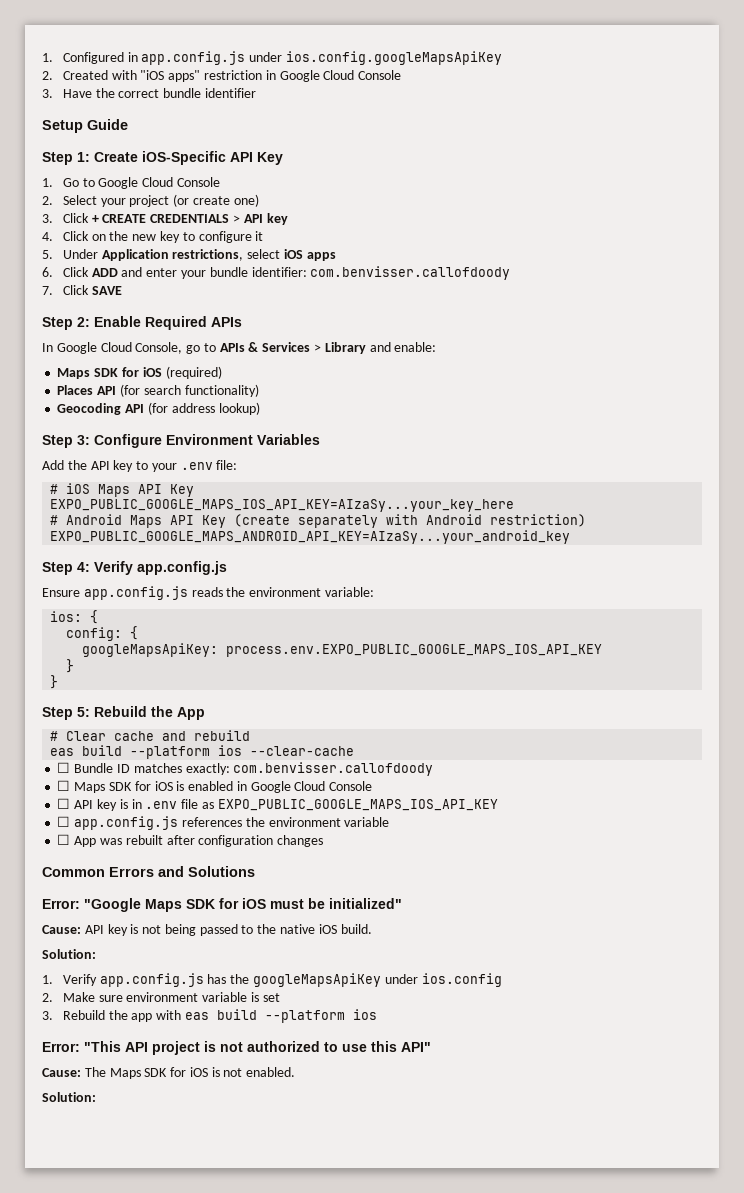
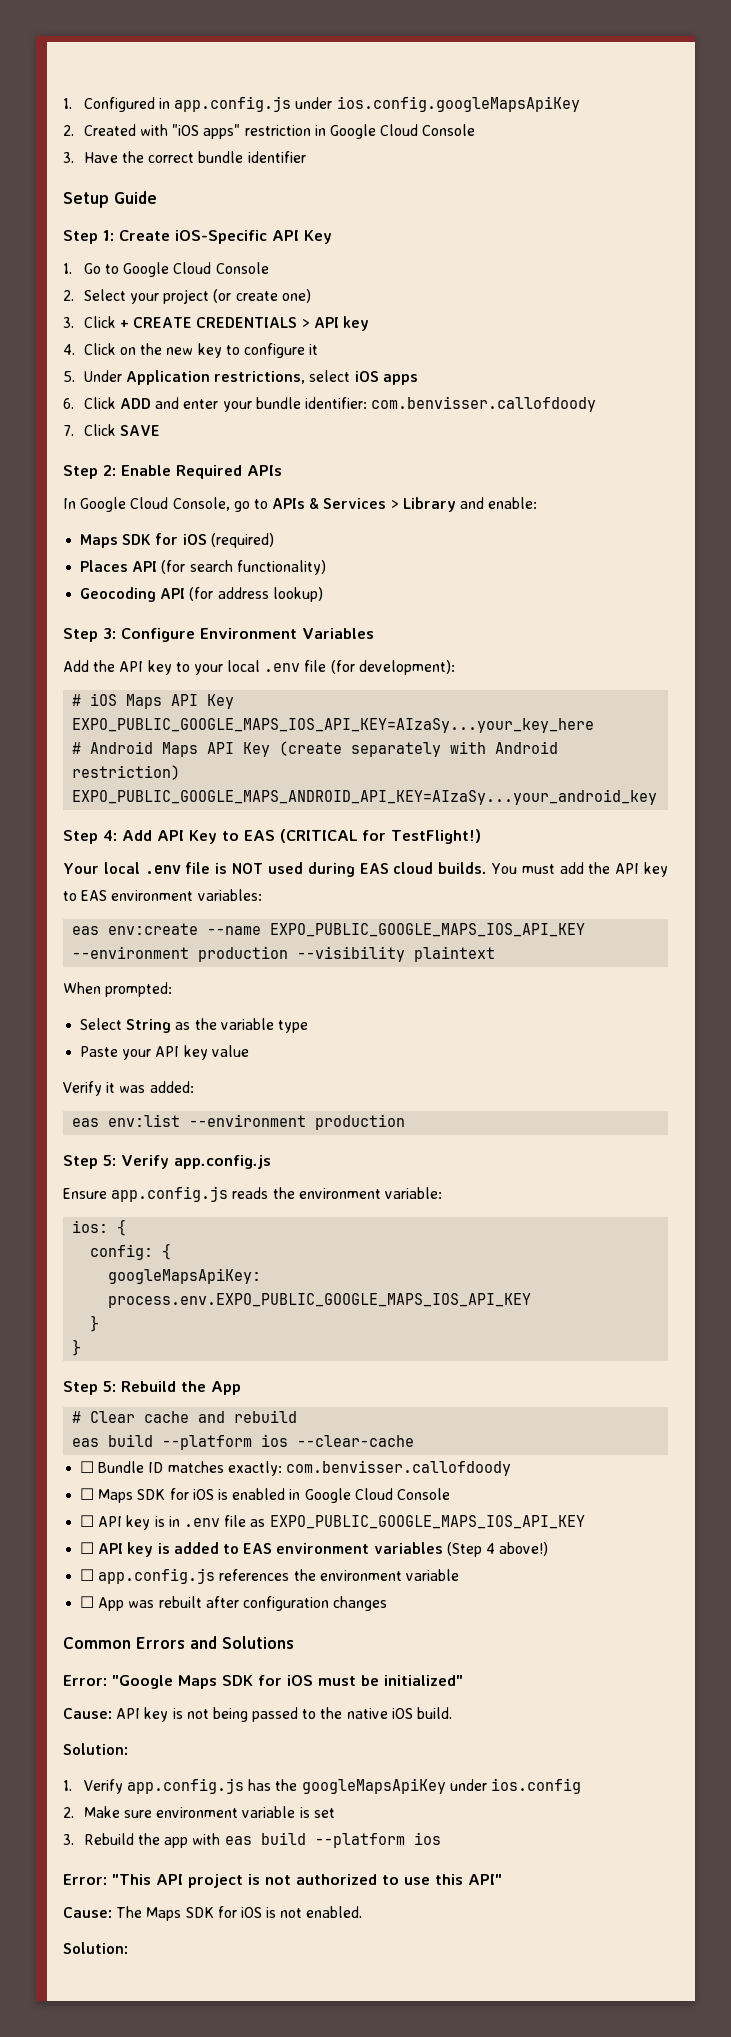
- Add the API key to your .env file:
+ Add the API key to your local .env file (for development):
- Step 4: Verify app.config.js
+ Step 4: Add API Key to EAS (CRITICAL for TestFlight!)
+ Your local .env file is NOT used during EAS cloud builds. You must add the API key to EAS environment variables:
+ eas env:create --name EXPO_PUBLIC_GOOGLE_MAPS_IOS_API_KEY --environment production --visibility plaintext
+ When prompted:
+ Select String as the variable type
+ Paste your API key value
+ Verify it was added:
+ eas env:list --environment production
+ Step 5: Verify app.config.js
+ ☐ API key is added to EAS environment variables (Step 4 above!)

